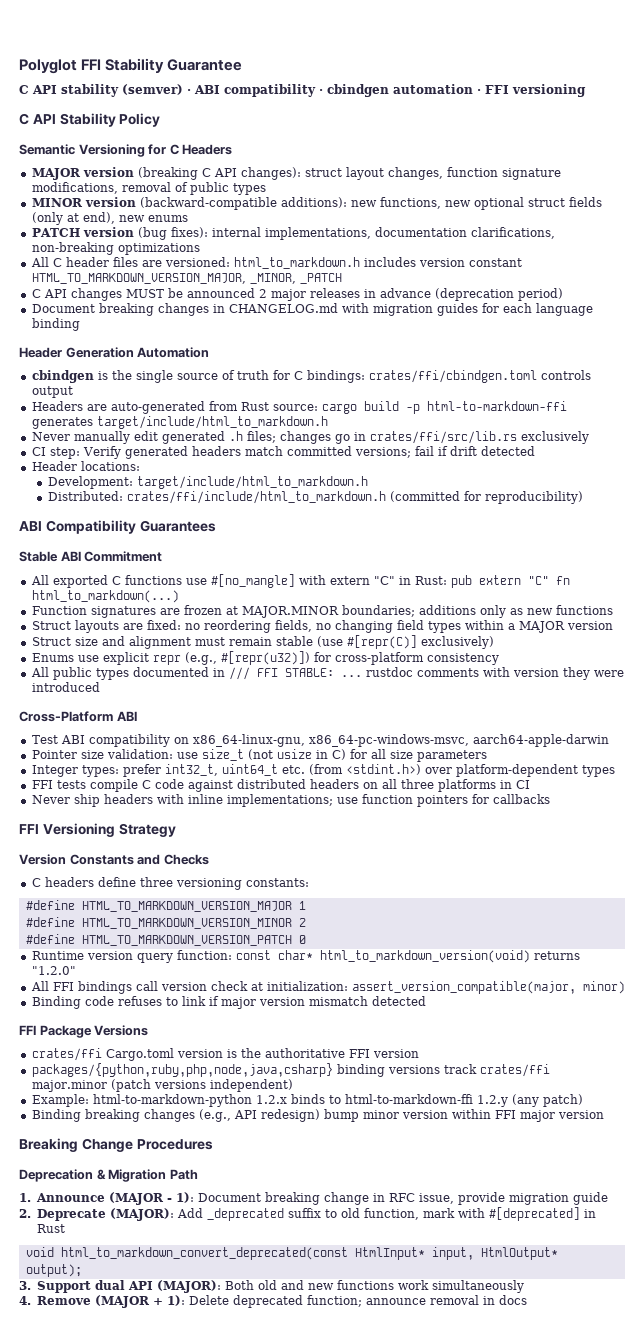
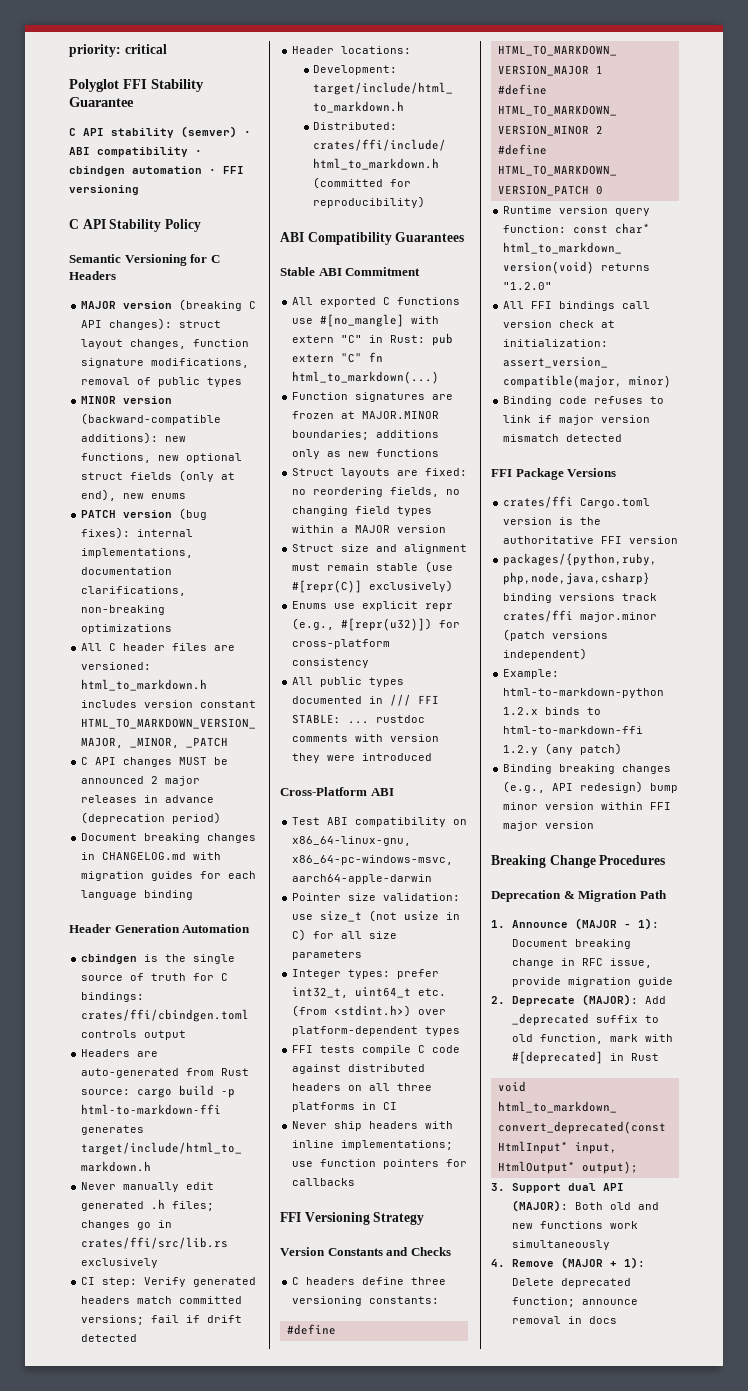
+ priority: critical

